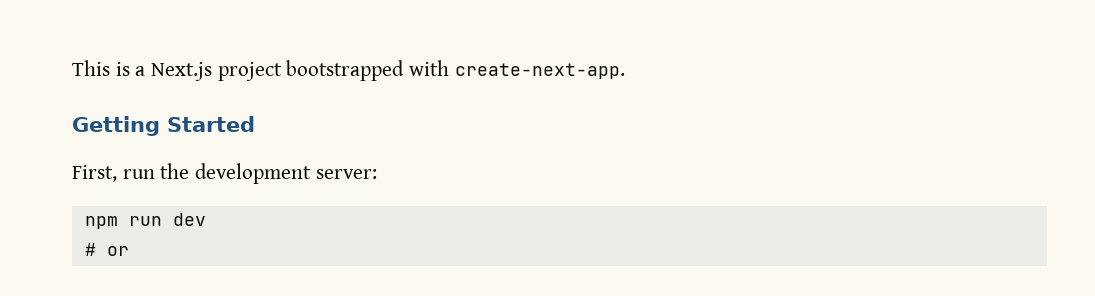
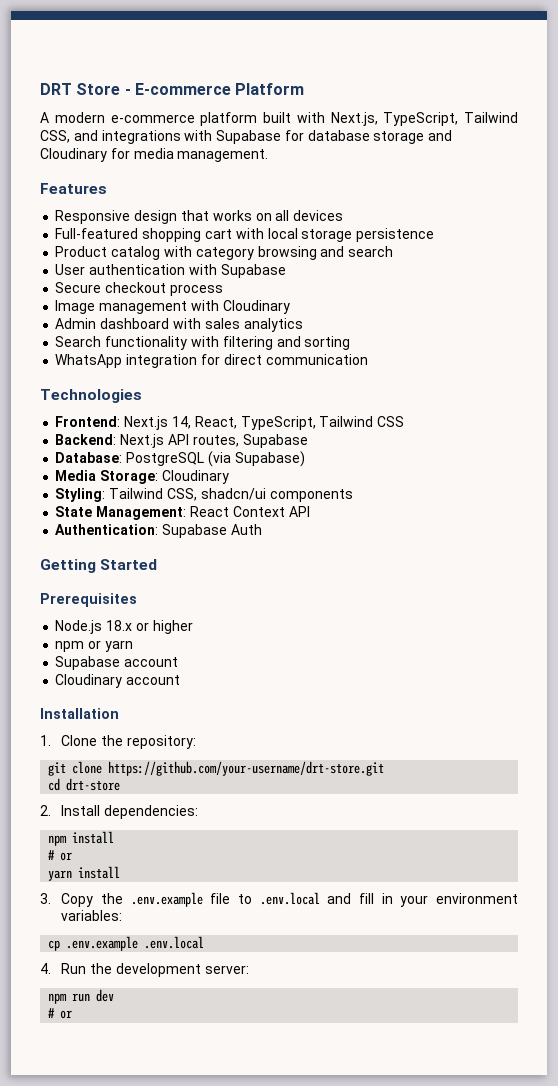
- This is a Next.js project bootstrapped with create-next-app.
+ DRT Store - E-commerce Platform
+ A modern e-commerce platform built with Next.js, TypeScript, Tailwind CSS, and integrations with Supabase for database storage and Cloudinary for media management.
+ Features
+ Responsive design that works on all devices
+ Full-featured shopping cart with local storage persistence
+ Product catalog with category browsing and search
+ User authentication with Supabase
+ Secure checkout process
+ Image management with Cloudinary
+ Admin dashboard with sales analytics
+ Search functionality with filtering and sorting
+ WhatsApp integration for direct communication
+ Technologies
+ Frontend: Next.js 14, React, TypeScript, Tailwind CSS
+ Backend: Next.js API routes, Supabase
+ Database: PostgreSQL (via Supabase)
+ Media Storage: Cloudinary
+ Styling: Tailwind CSS, shadcn/ui components
+ State Management: React Context API
+ Authentication: Supabase Auth
  Getting Started
- First, run the development server:
+ Prerequisites
+ Node.js 18.x or higher
+ npm or yarn
+ Supabase account
+ Cloudinary account
+ Installation
+ 1. Clone the repository:
+ git clone https://github.com/your-username/drt-store.git
+ cd drt-store
+ 2. Install dependencies:
+ npm install
+ # or
+ yarn install
+ 3. Copy the .env.example file to .env.local and fill in your environment variables:
+ cp .env.example .env.local
+ 4. Run the development server:

